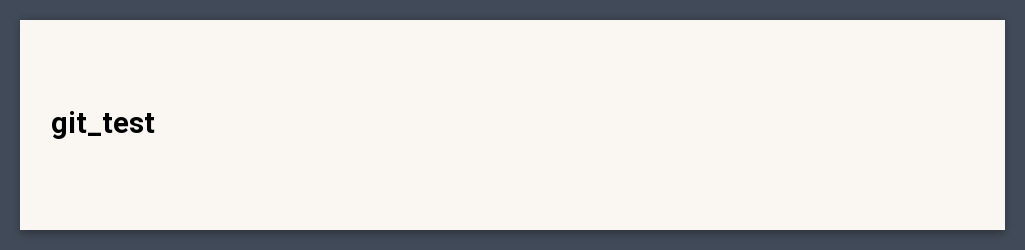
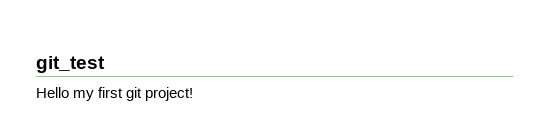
+ Hello my first git project!

